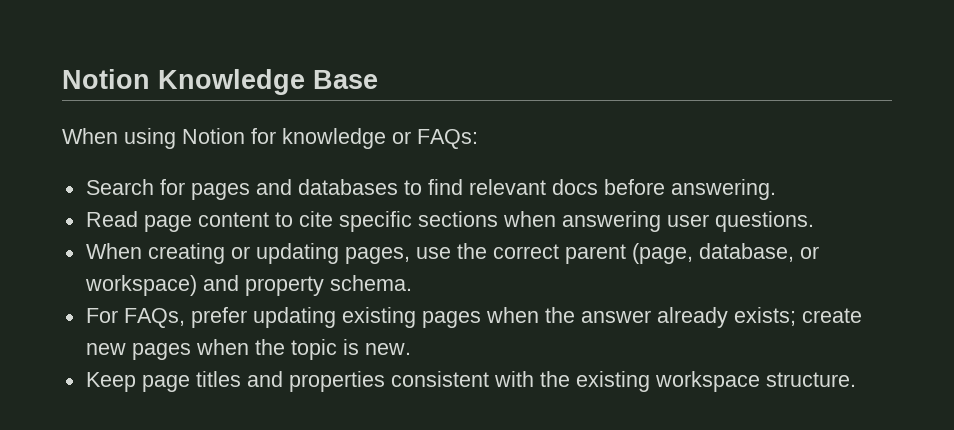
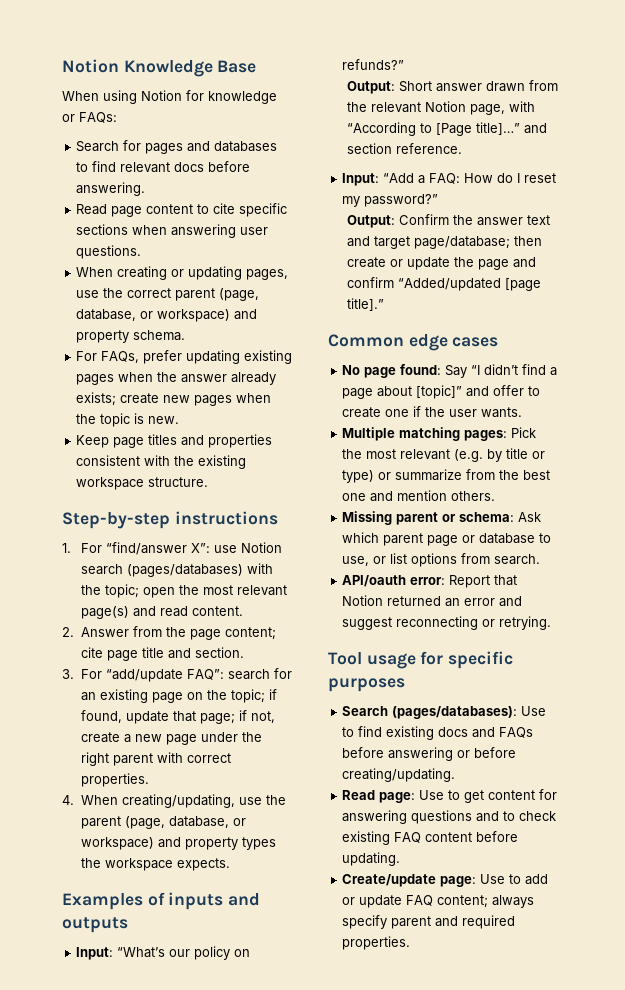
+ Step-by-step instructions
+ 1. For “find/answer X”: use Notion search (pages/databases) with the topic; open the most relevant page(s) and read content.
+ 2. Answer from the page content; cite page title and section.
+ 3. For “add/update FAQ”: search for an existing page on the topic; if found, update that page; if not, create a new page under the right parent with correct properties.
+ 4. When creating/updating, use the parent (page, database, or workspace) and property types the workspace expects.
+ Examples of inputs and outputs
+ Input: “What’s our policy on refunds?”
+ Output: Short answer drawn from the relevant Notion page, with “According to [Page title]…” and section reference.
+ Input: “Add a FAQ: How do I reset my password?”
+ Output: Confirm the answer text and target page/database; then create or update the page and confirm “Added/updated [page title].”
+ Common edge cases
+ No page found: Say “I didn’t find a page about [topic]” and offer to create one if the user wants.
+ Multiple matching pages: Pick the most relevant (e.g. by title or type) or summarize from the best one and mention others.
+ Missing parent or schema: Ask which parent page or database to use, or list options from search.
+ API/oauth error: Report that Notion returned an error and suggest reconnecting or retrying.
+ Tool usage for specific purposes
+ Search (pages/databases): Use to find existing docs and FAQs before answering or before creating/updating.
+ Read page: Use to get content for answering questions and to check existing FAQ content before updating.
+ Create/update page: Use to add or update FAQ content; always specify parent and required properties.

